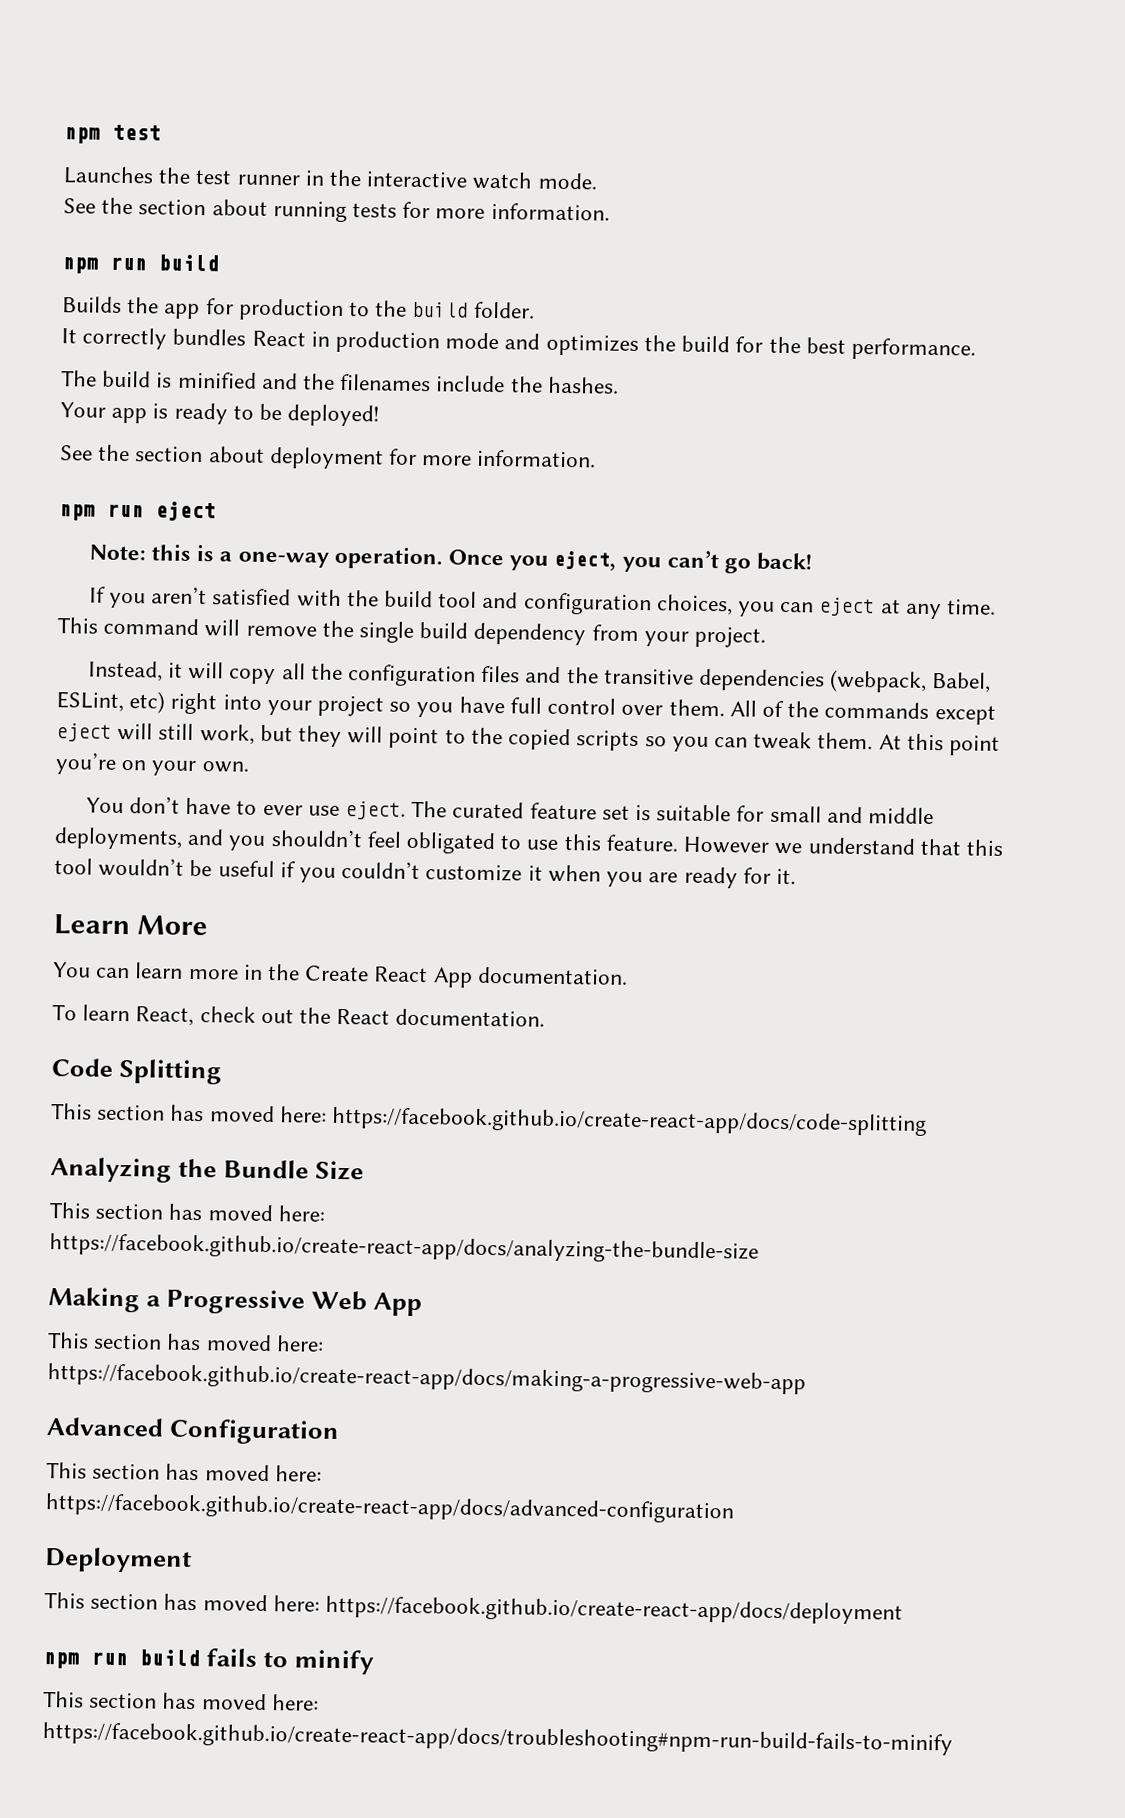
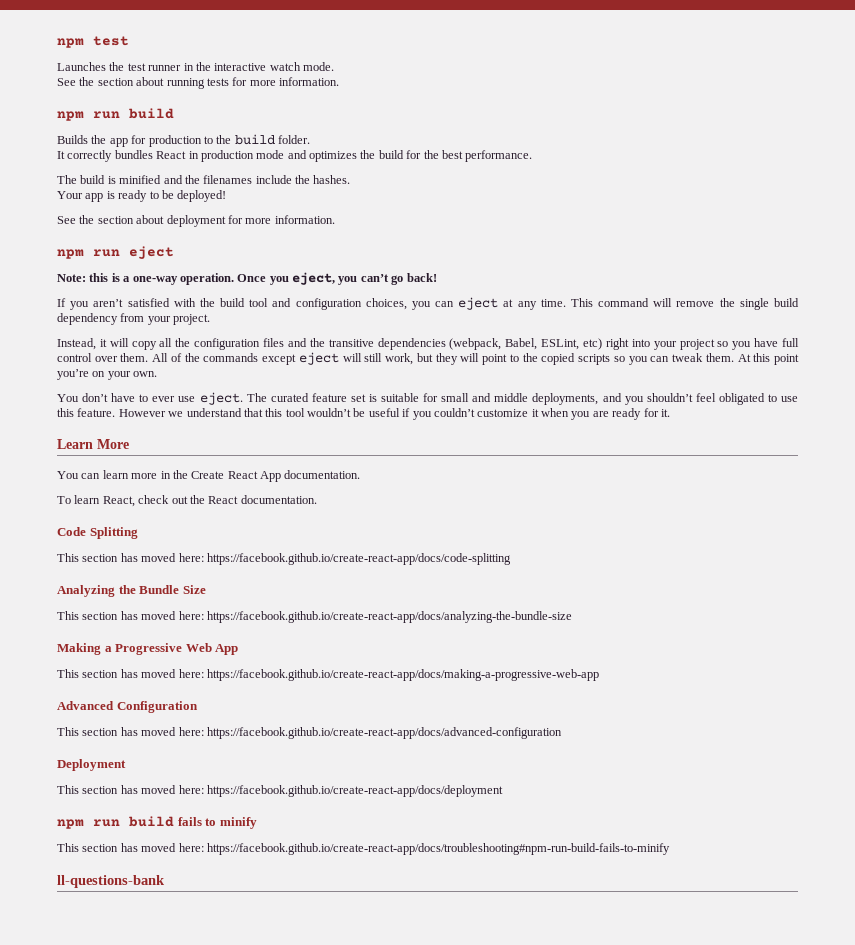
+ ll-questions-bank

